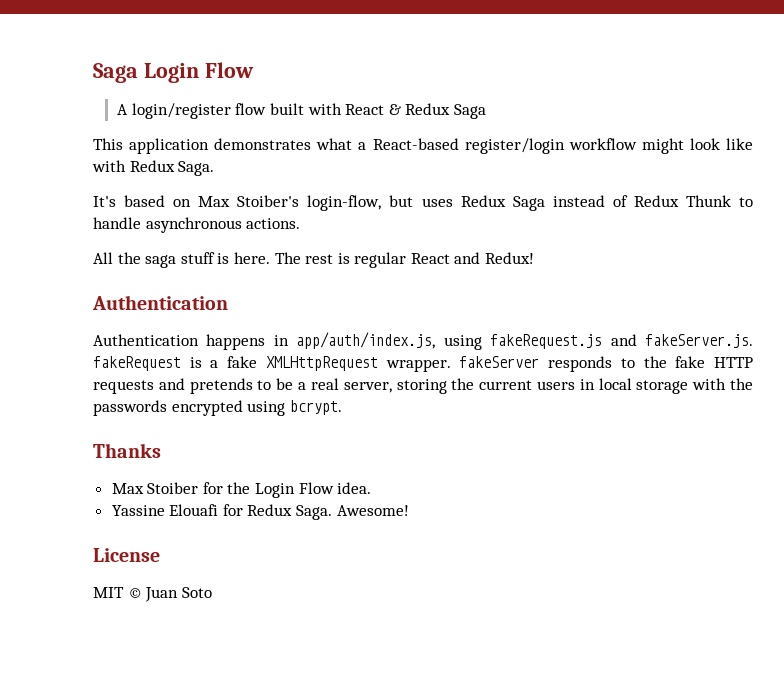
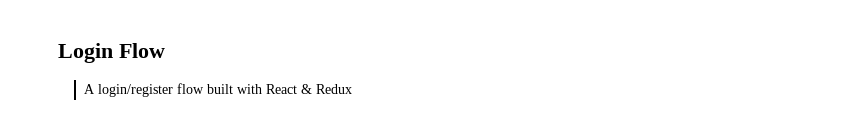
- Saga Login Flow
+ Login Flow
- A login/register flow built with React & Redux Saga
- This application demonstrates what a React-based register/login workflow might look like with Redux Saga.
- It's based on Max Stoiber's login-flow, but uses Redux Saga instead of Redux Thunk to handle asynchronous actions.
- All the saga stuff is here. The rest is regular React and Redux!
- Authentication
- Authentication happens in app/auth/index.js, using fakeRequest.js and fakeServer.js. fakeRequest is a fake XMLHttpRequest wrapper. fakeServer responds to the fake HTTP requests and pretends to be a real server, storing the current users in local storage with the passwords encrypted using bcrypt.
- Thanks
- Max Stoiber for the Login Flow idea.
- Yassine Elouafi for Redux Saga. Awesome!
- License
- MIT © Juan Soto
+ A login/register flow built with React & Redux

